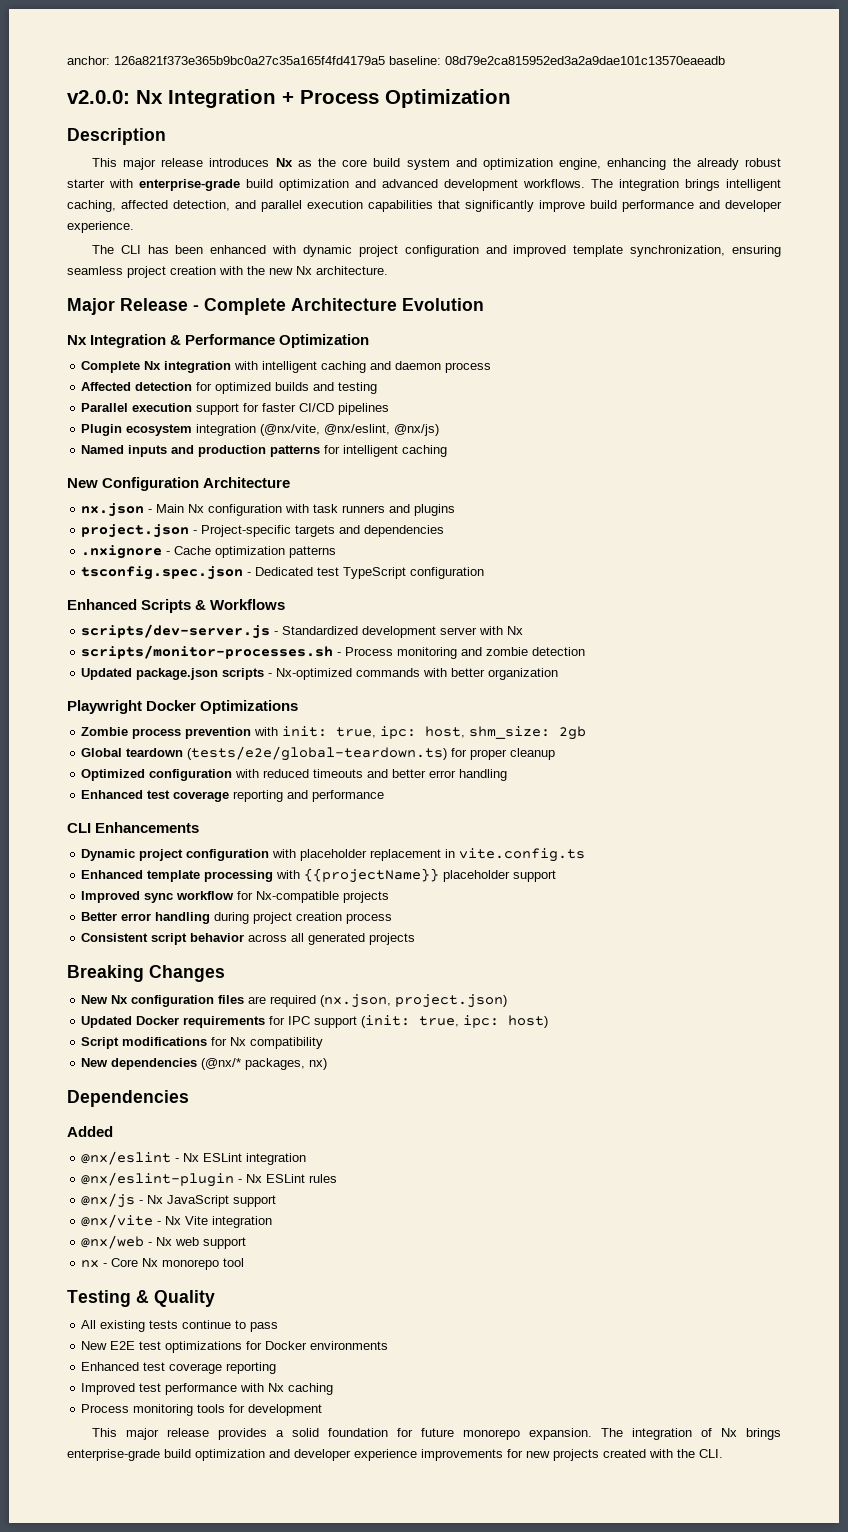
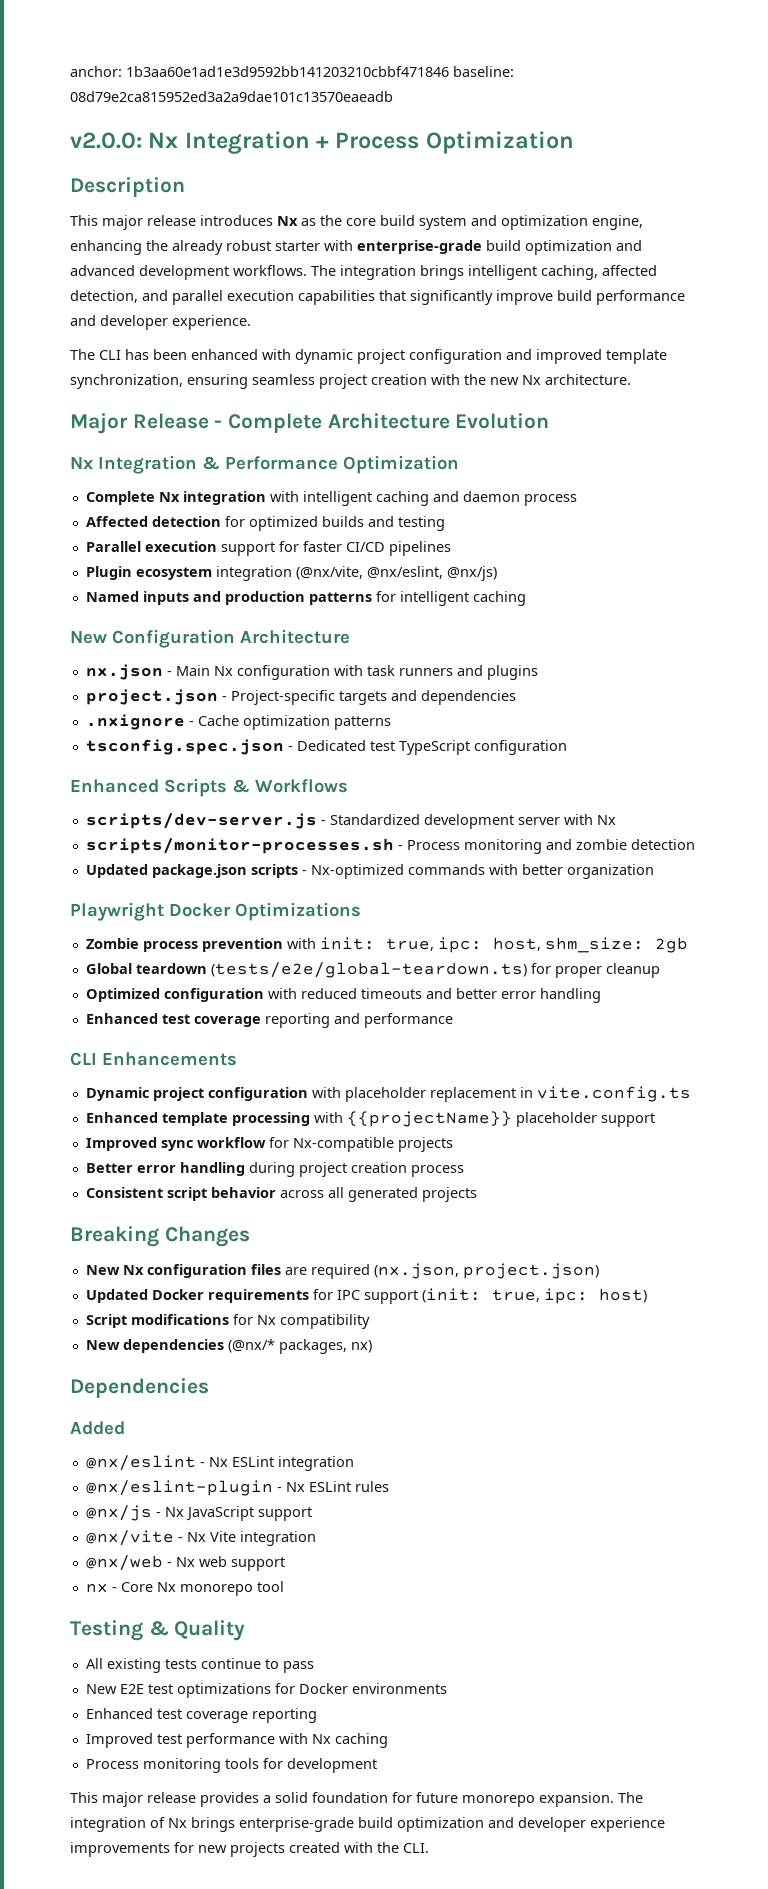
- anchor: 126a821f373e365b9bc0a27c35a165f4fd4179a5 baseline: 08d79e2ca815952ed3a2a9dae101c13570eaeadb
+ anchor: 1b3aa60e1ad1e3d9592bb141203210cbbf471846 baseline: 08d79e2ca815952ed3a2a9dae101c13570eaeadb

